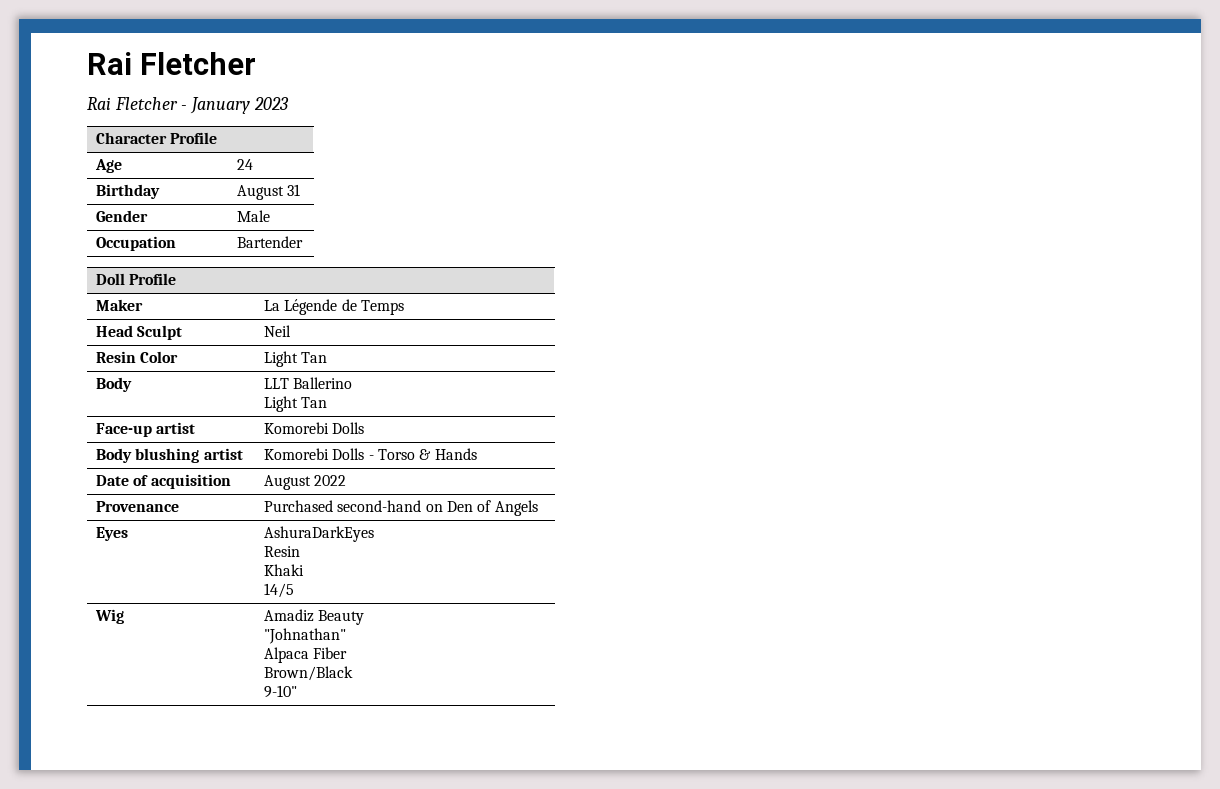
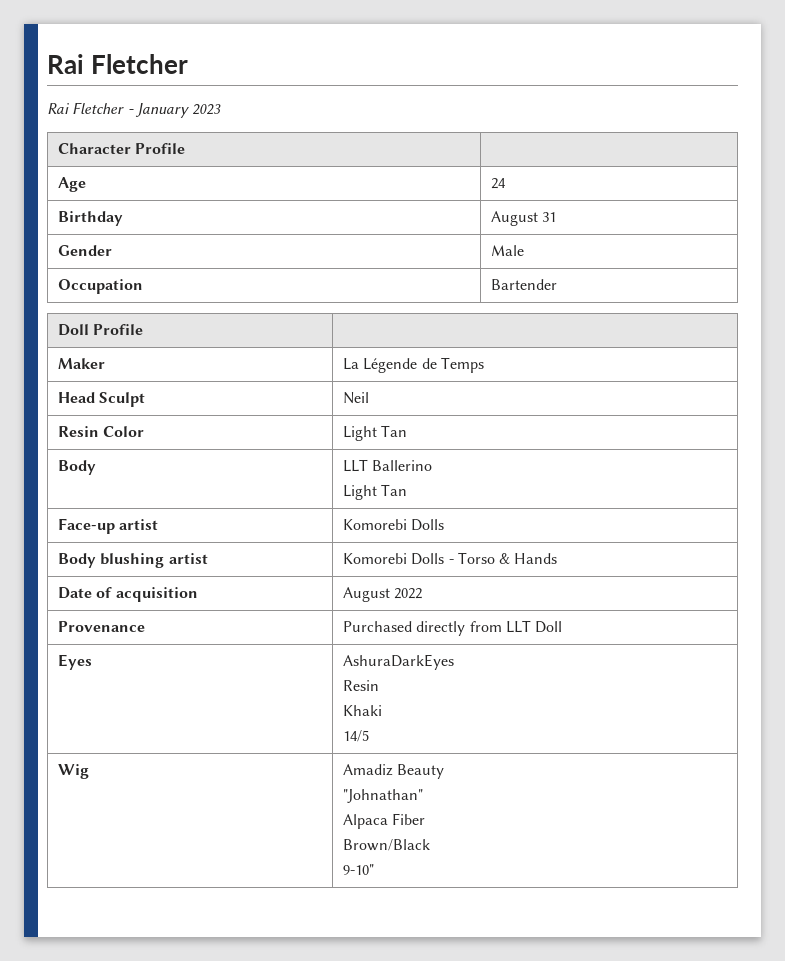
- Provenance | Purchased second-hand on Den of Angels
+ Provenance | Purchased directly from LLT Doll

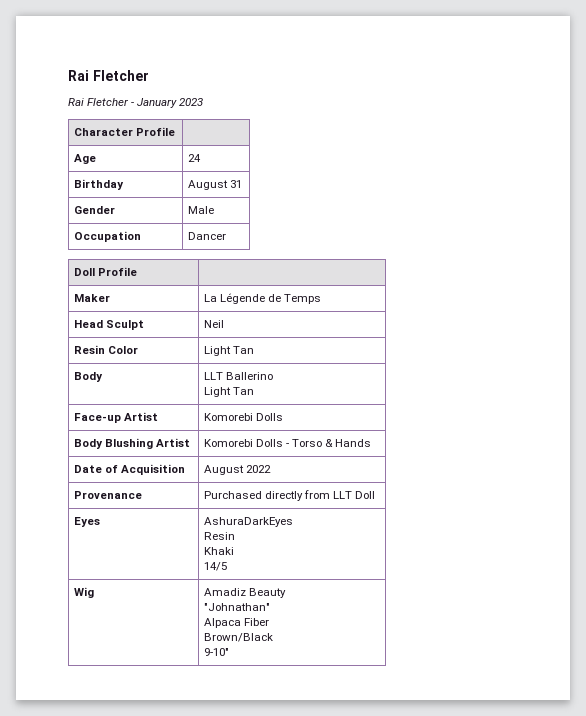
- Occupation | Bartender
+ Occupation | Dancer
- Face-up artist | Komorebi Dolls
+ Face-up Artist | Komorebi Dolls
- Body blushing artist | Komorebi Dolls - Torso & Hands
+ Body Blushing Artist | Komorebi Dolls - Torso & Hands
- Date of acquisition | August 2022
+ Date of Acquisition | August 2022

